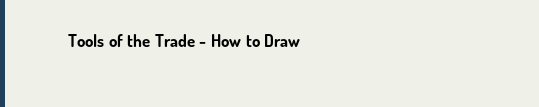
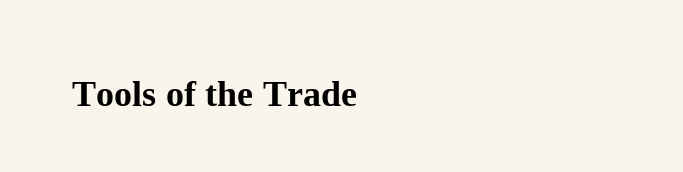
- Tools of the Trade - How to Draw
+ Tools of the Trade

